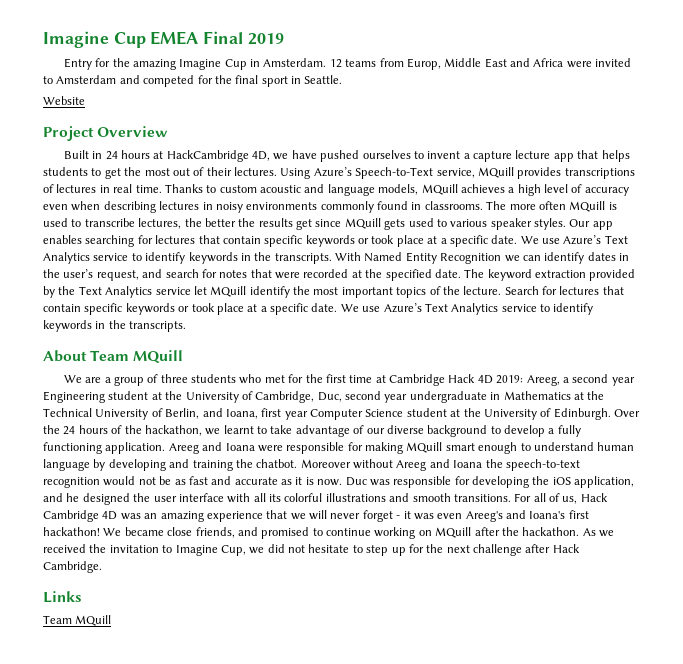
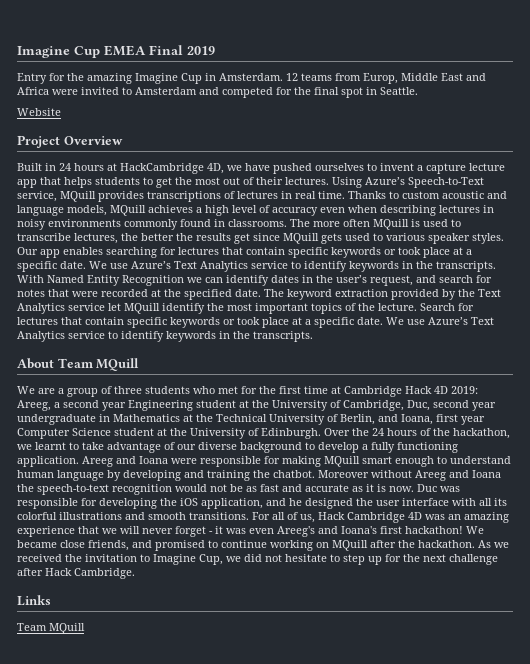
- 12 teams from Europ, Middle East and Africa were invited to Amsterdam and competed for the final sport in Seattle.
+ 12 teams from Europ, Middle East and Africa were invited to Amsterdam and competed for the final spot in Seattle.

